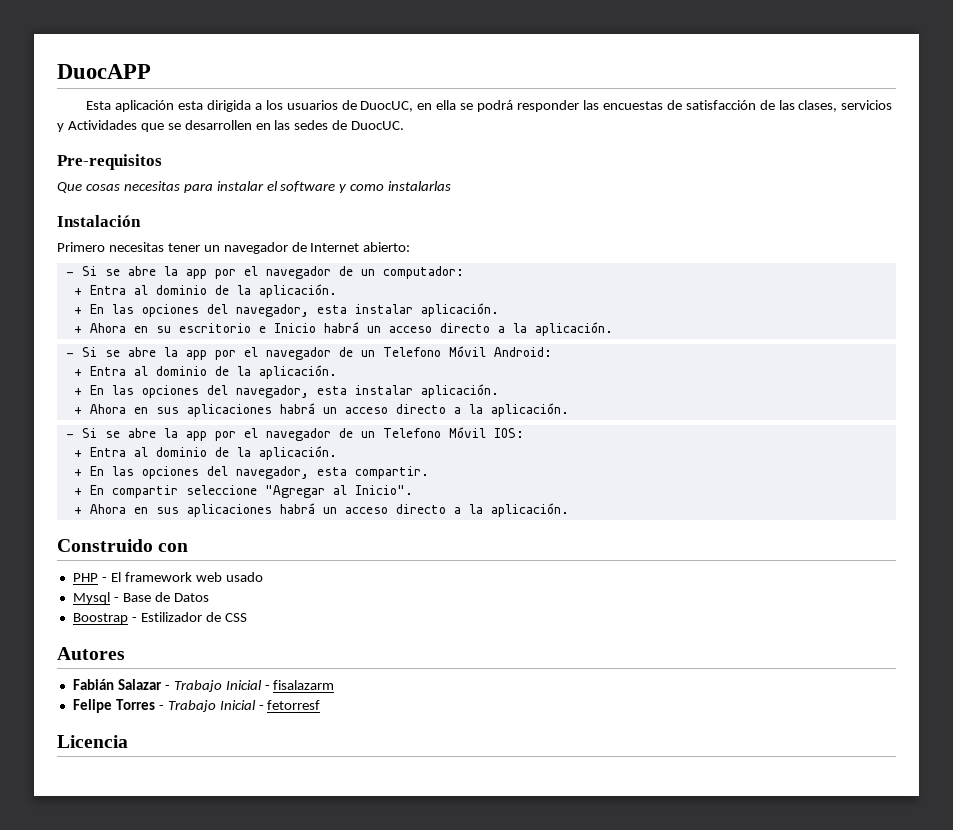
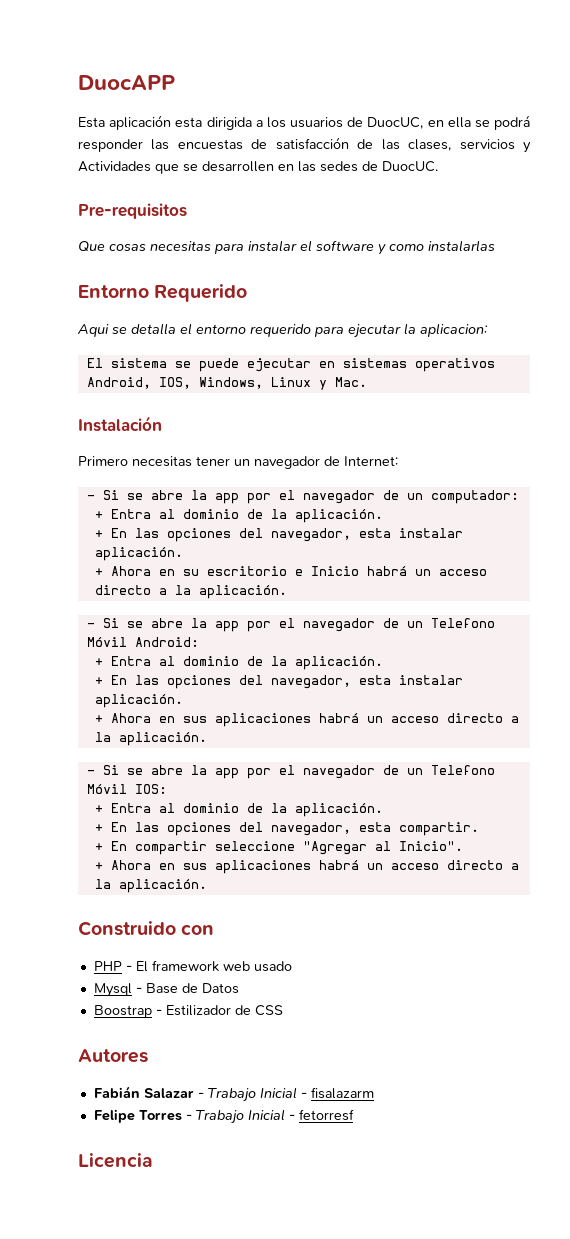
+ Entorno Requerido
+ Aqui se detalla el entorno requerido para ejecutar la aplicacion:
+ El sistema se puede ejecutar en sistemas operativos Android, IOS, Windows, Linux y Mac.
- Primero necesitas tener un navegador de Internet abierto:
+ Primero necesitas tener un navegador de Internet:

